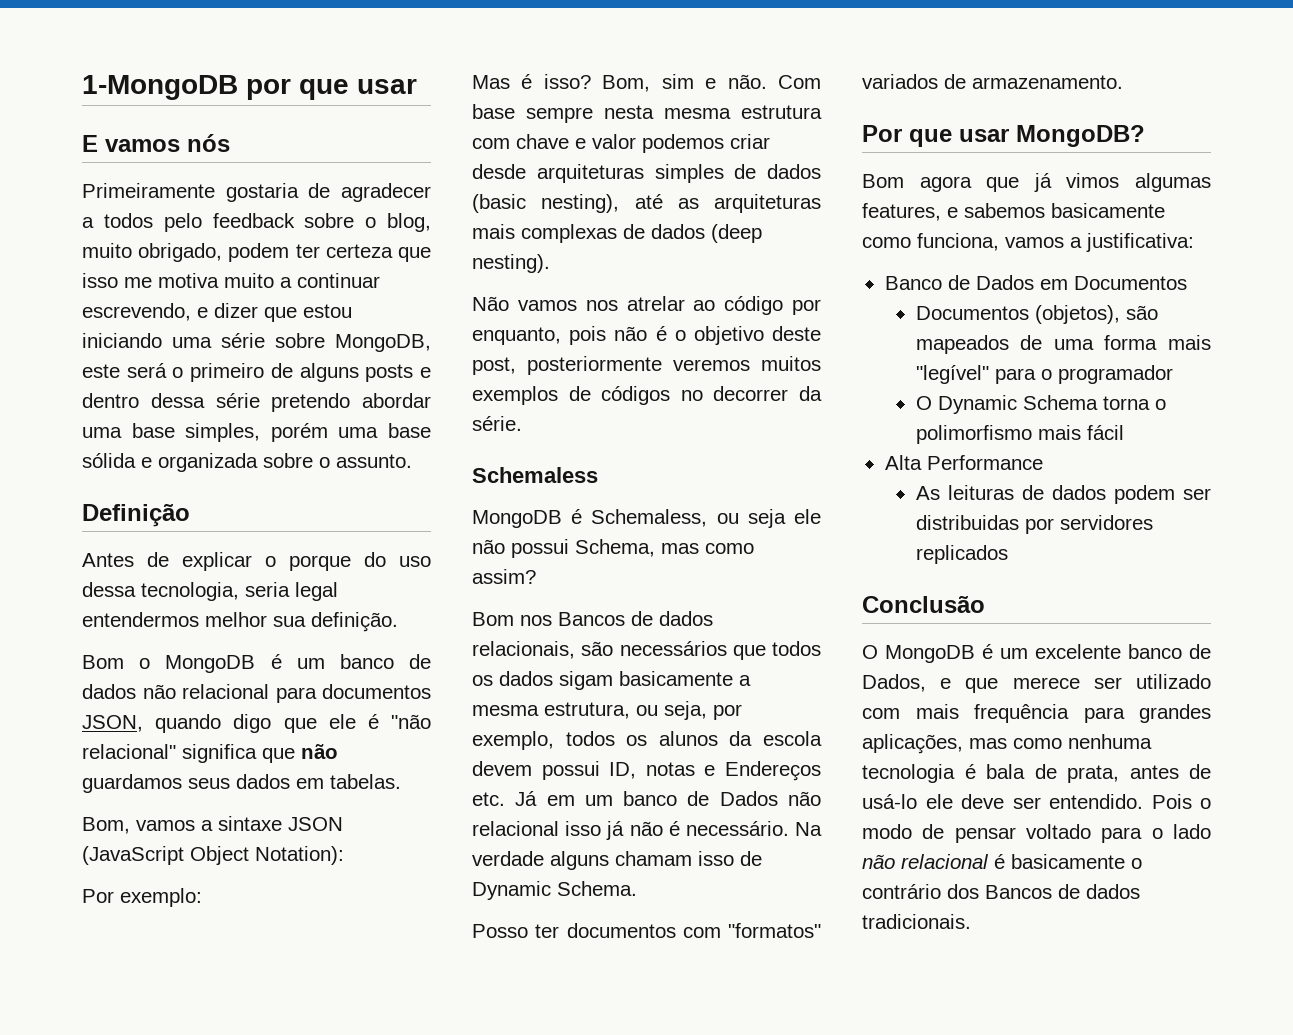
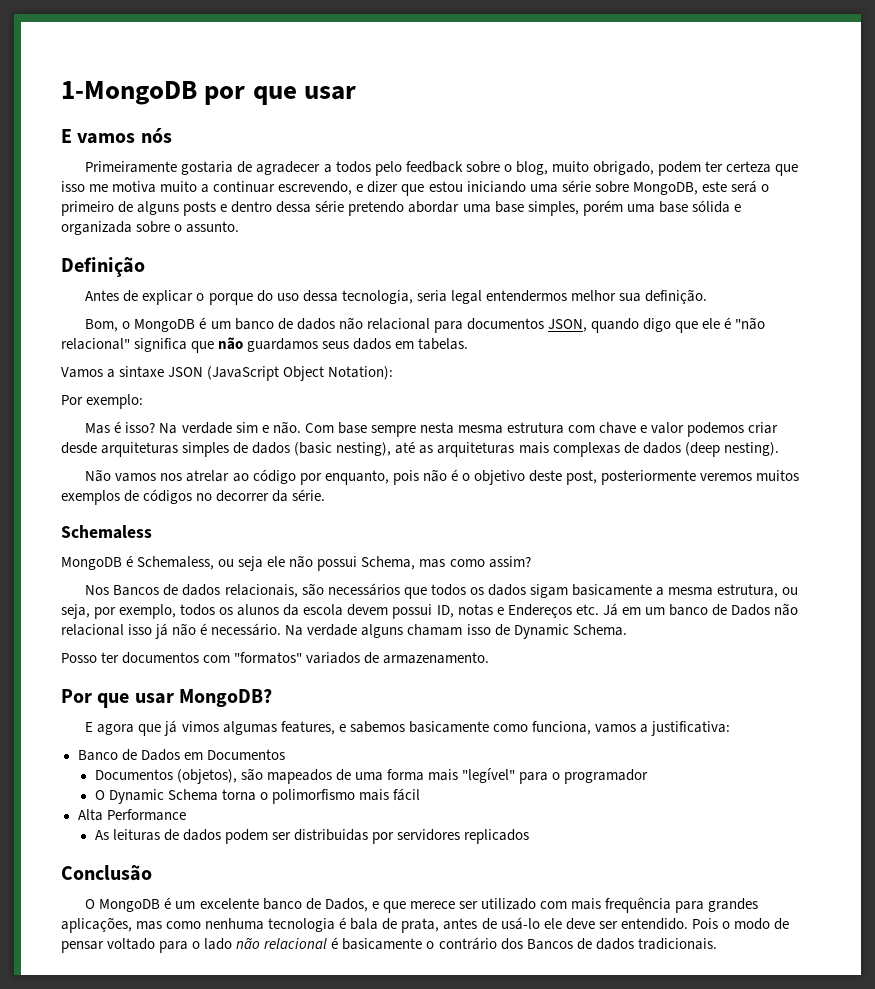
- Bom o MongoDB é um banco de dados não relacional para documentos JSON, quando digo que ele é "não relacional" significa que não guardamos seus dados em tabelas.
+ Bom, o MongoDB é um banco de dados não relacional para documentos JSON, quando digo que ele é "não relacional" significa que não guardamos seus dados em tabelas.
- Bom, vamos a sintaxe JSON (JavaScript Object Notation):
+ Vamos a sintaxe JSON (JavaScript Object Notation):
- Bom, sim e não.
+ Na verdade sim e não.
- Bom nos Bancos de dados relacionais, são necessários que todos os dados sigam basicamente a mesma estrutura, ou seja, por exemplo, todos os alunos da escola devem possui ID, notas e Endereços etc. Já em um banco de Dados não relacional isso já não é necessário.
+ Nos Bancos de dados relacionais, são necessários que todos os dados sigam basicamente a mesma estrutura, ou seja, por exemplo, todos os alunos da escola devem possui ID, notas e Endereços etc. Já em um banco de Dados não relacional isso já não é necessário.
- Bom agora que já vimos algumas features, e sabemos basicamente como funciona, vamos a justificativa:
+ E agora que já vimos algumas features, e sabemos basicamente como funciona, vamos a justificativa:

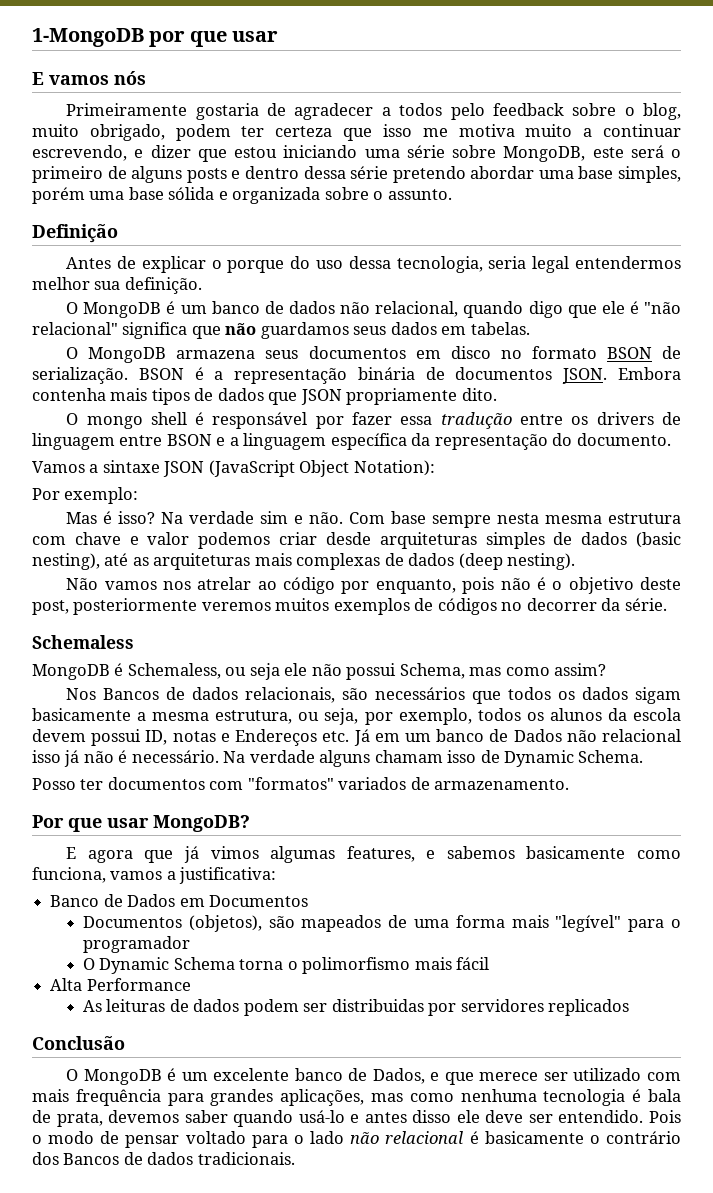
- Bom, o MongoDB é um banco de dados não relacional para documentos JSON, quando digo que ele é "não relacional" significa que não guardamos seus dados em tabelas.
+ O MongoDB é um banco de dados não relacional, quando digo que ele é "não relacional" significa que não guardamos seus dados em tabelas.
+ O MongoDB armazena seus documentos em disco no formato BSON de serialização. BSON é a representação binária de documentos JSON. Embora contenha mais tipos de dados que JSON propriamente dito.
+ O mongo shell é responsável por fazer essa tradução entre os drivers de linguagem entre BSON e a linguagem específica da representação do documento.
- O MongoDB é um excelente banco de Dados, e que merece ser utilizado com mais frequência para grandes aplicações, mas como nenhuma tecnologia é bala de prata, antes de usá-lo ele deve ser entendido.
+ O MongoDB é um excelente banco de Dados, e que merece ser utilizado com mais frequência para grandes aplicações, mas como nenhuma tecnologia é bala de prata, devemos saber quando usá-lo e antes disso ele deve ser entendido.

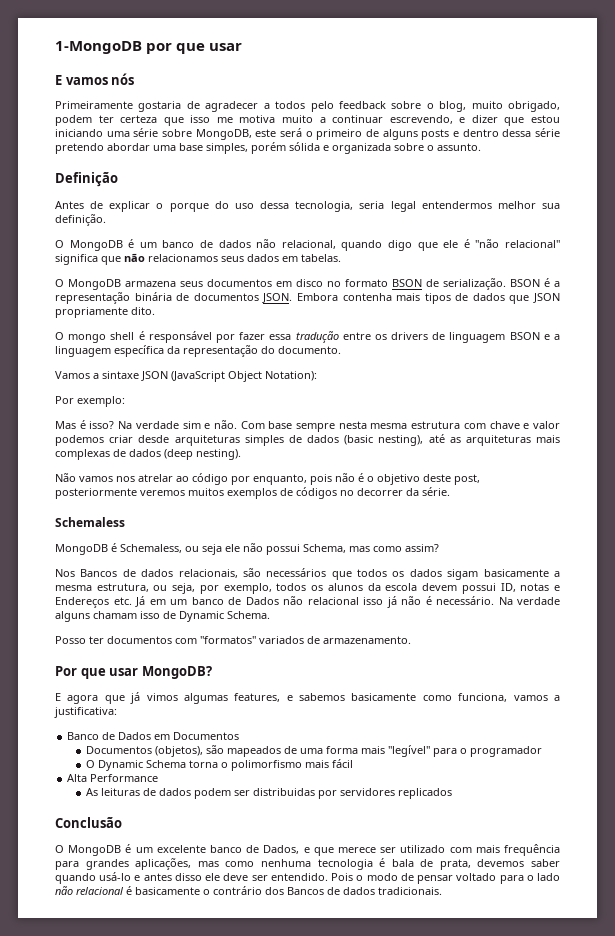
- Primeiramente gostaria de agradecer a todos pelo feedback sobre o blog, muito obrigado, podem ter certeza que isso me motiva muito a continuar escrevendo, e dizer que estou iniciando uma série sobre MongoDB, este será o primeiro de alguns posts e dentro dessa série pretendo abordar uma base simples, porém uma base sólida e organizada sobre o assunto.
+ Primeiramente gostaria de agradecer a todos pelo feedback sobre o blog, muito obrigado, podem ter certeza que isso me motiva muito a continuar escrevendo, e dizer que estou iniciando uma série sobre MongoDB, este será o primeiro de alguns posts e dentro dessa série pretendo abordar uma base simples, porém sólida e organizada sobre o assunto.
- O MongoDB é um banco de dados não relacional, quando digo que ele é "não relacional" significa que não guardamos seus dados em tabelas.
+ O MongoDB é um banco de dados não relacional, quando digo que ele é "não relacional" significa que não relacionamos seus dados em tabelas.
- O mongo shell é responsável por fazer essa tradução entre os drivers de linguagem entre BSON e a linguagem específica da representação do documento.
+ O mongo shell é responsável por fazer essa tradução entre os drivers de linguagem BSON e a linguagem específica da representação do documento.

